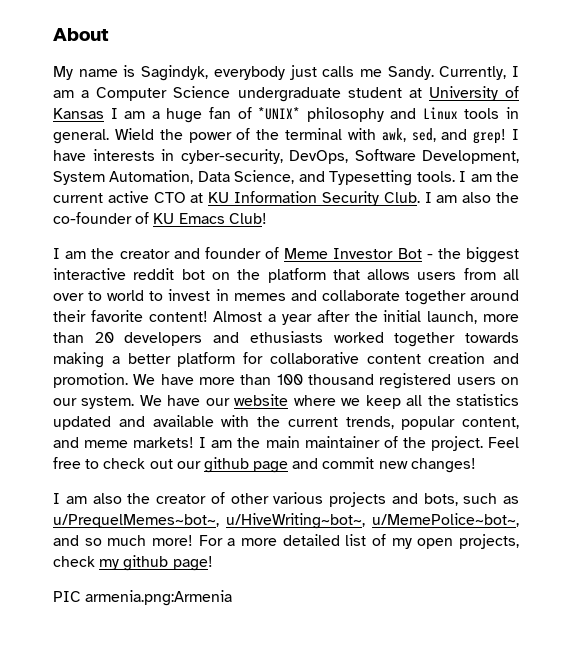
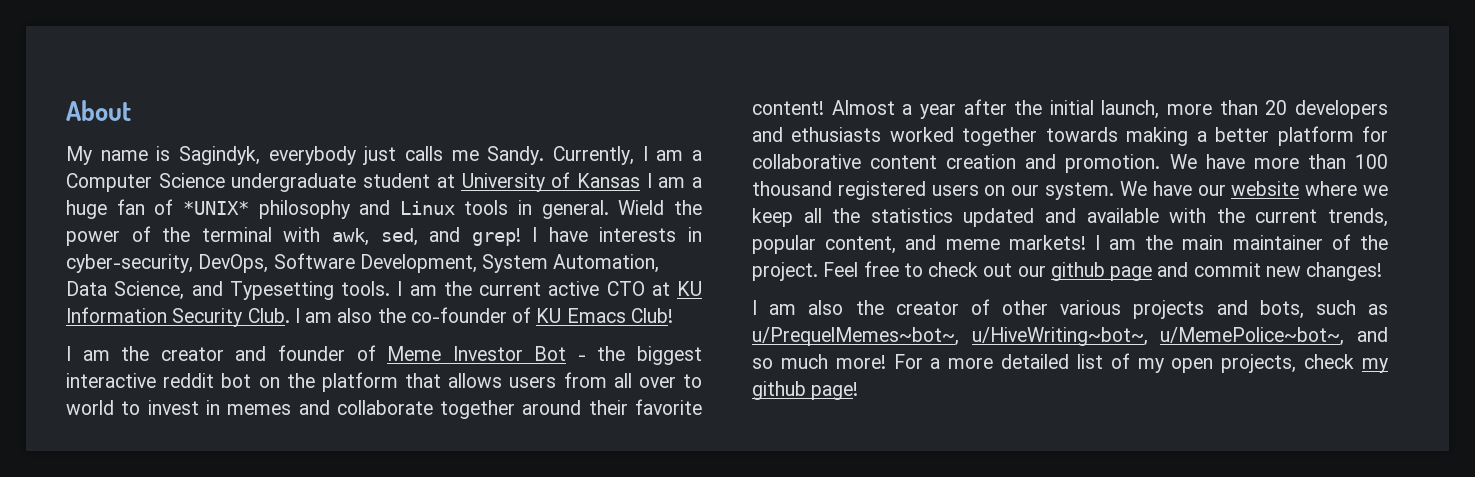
- PIC armenia.png:Armenia

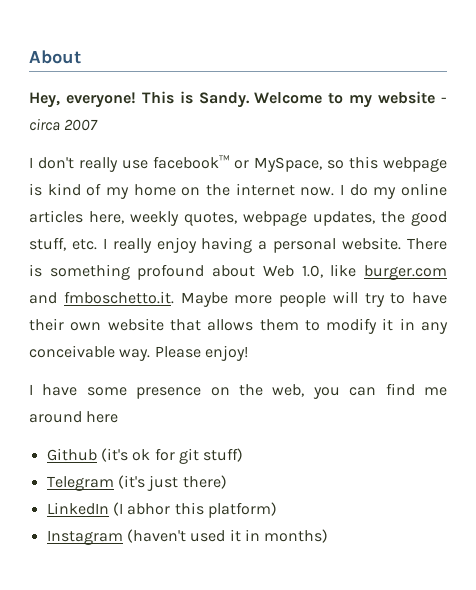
- My name is Sagindyk, everybody just calls me Sandy. Currently, I am a Computer Science undergraduate student at University of Kansas I am a huge fan of *UNIX* philosophy and Linux tools in general. Wield the power of the terminal with awk, sed, and grep! I have interests in cyber-security, DevOps, Software Development, System Automation, Data Science, and Typesetting tools. I am the current active CTO at KU Information Security Club. I am also the co-founder of KU Emacs Club!
- I am the creator and founder of Meme Investor Bot - the biggest interactive reddit bot on the platform that allows users from all over to world to invest in memes and collaborate together around their favorite content! Almost a year after the initial launch, more than 20 developers and ethusiasts worked together towards making a better platform for collaborative content creation and promotion. We have more than 100 thousand registered users on our system. We have our website where we keep all the statistics updated and available with the current trends, popular content, and meme markets! I am the main maintainer of the project. Feel free to check out our github page and commit new changes!
- I am also the creator of other various projects and bots, such as u/PrequelMemes~bot~, u/HiveWriting~bot~, u/MemePolice~bot~, and so much more! For a more detailed list of my open projects, check my github page!
+ Hey, everyone! This is Sandy. Welcome to my website - circa 2007
+ I don't really use facebook™ or MySpace, so this webpage is kind of my home on the internet now. I do my online articles here, weekly quotes, webpage updates, the good stuff, etc. I really enjoy having a personal website. There is something profound about Web 1.0, like burger.com and fmboschetto.it. Maybe more people will try to have their own website that allows them to modify it in any conceivable way. Please enjoy!
+ I have some presence on the web, you can find me around here
+ Github (it's ok for git stuff)
+ Telegram (it's just there)
+ LinkedIn (I abhor this platform)
+ Instagram (haven't used it in months)

